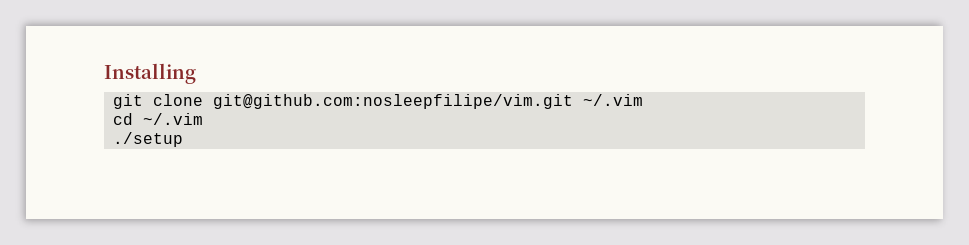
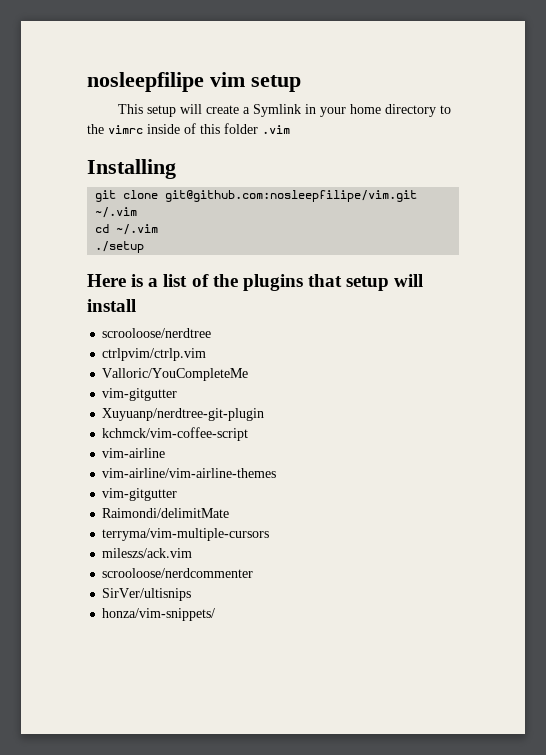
+ nosleepfilipe vim setup
+ This setup will create a Symlink in your home directory to the vimrc inside of this folder .vim
+ Here is a list of the plugins that setup will install
+ scrooloose/nerdtree
+ ctrlpvim/ctrlp.vim
+ Valloric/YouCompleteMe
+ vim-gitgutter
+ Xuyuanp/nerdtree-git-plugin
+ kchmck/vim-coffee-script
+ vim-airline
+ vim-airline/vim-airline-themes
+ vim-gitgutter
+ Raimondi/delimitMate
+ terryma/vim-multiple-cursors
+ mileszs/ack.vim
+ scrooloose/nerdcommenter
+ SirVer/ultisnips
+ honza/vim-snippets/

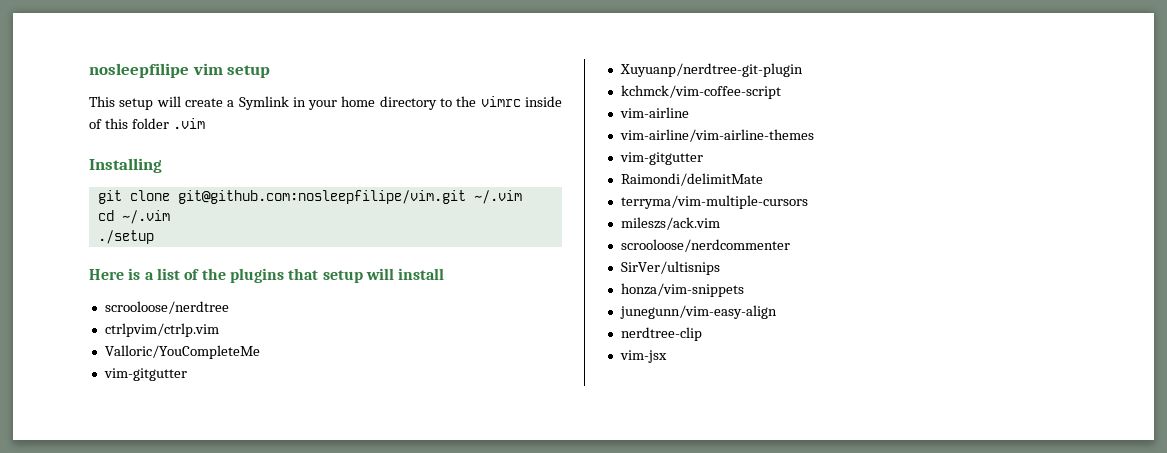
- honza/vim-snippets/
+ honza/vim-snippets
+ junegunn/vim-easy-align
+ nerdtree-clip
+ vim-jsx

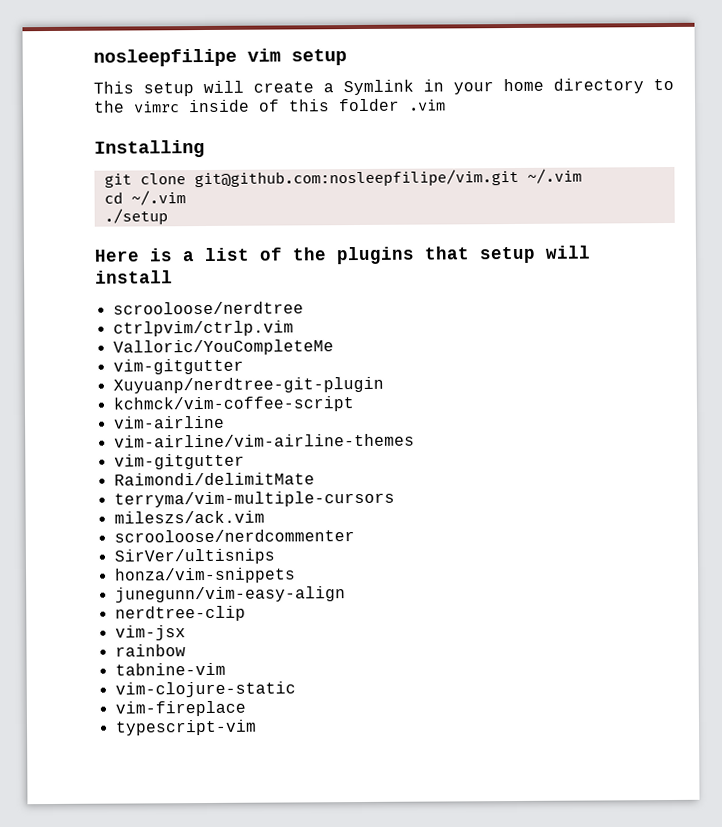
+ rainbow
+ tabnine-vim
+ vim-clojure-static
+ vim-fireplace
+ typescript-vim

